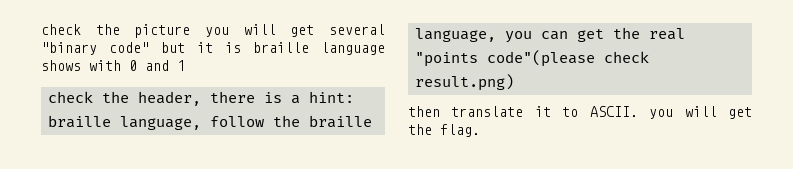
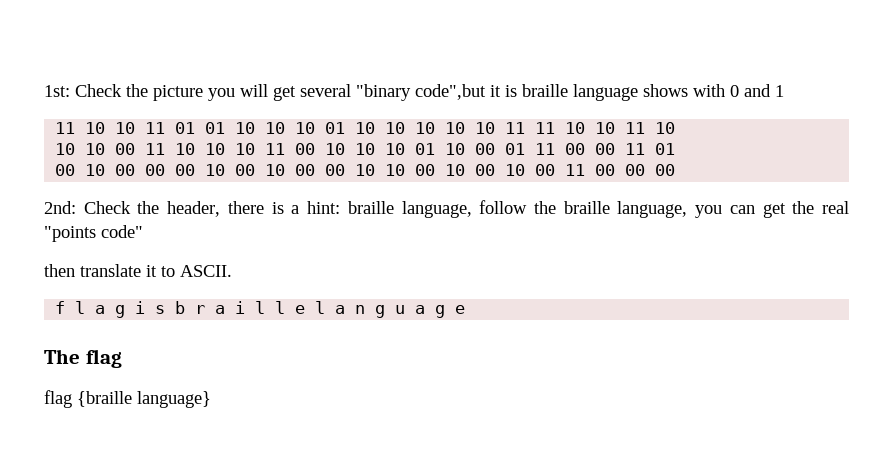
- check the picture you will get several "binary code" but it is braille language shows with 0 and 1
+ 1st: Check the picture you will get several "binary code",but it is braille language shows with 0 and 1
- check the header, there is a hint: braille language, follow the braille language, you can get the real "points code"(please check result.png)
+ 11 10 10 11 01 01 10 10 10 01 10 10 10 10 10 11 11 10 10 11 10
+ 10 10 00 11 10 10 10 11 00 10 10 10 01 10 00 01 11 00 00 11 01
+ 00 10 00 00 00 10 00 10 00 00 10 10 00 10 00 10 00 11 00 00 00
+ 2nd: Check the header, there is a hint: braille language, follow the braille language, you can get the real "points code"
- then translate it to ASCII. you will get the flag.
+ then translate it to ASCII.
+ f l a g i s b r a i l l e l a n g u a g e
+ The flag
+ flag {braille language}

